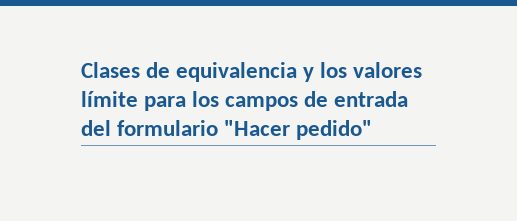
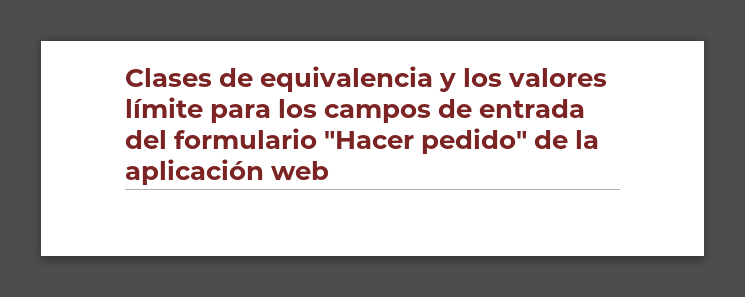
- Clases de equivalencia y los valores límite para los campos de entrada del formulario "Hacer pedido"
+ Clases de equivalencia y los valores límite para los campos de entrada del formulario "Hacer pedido" de la aplicación web

